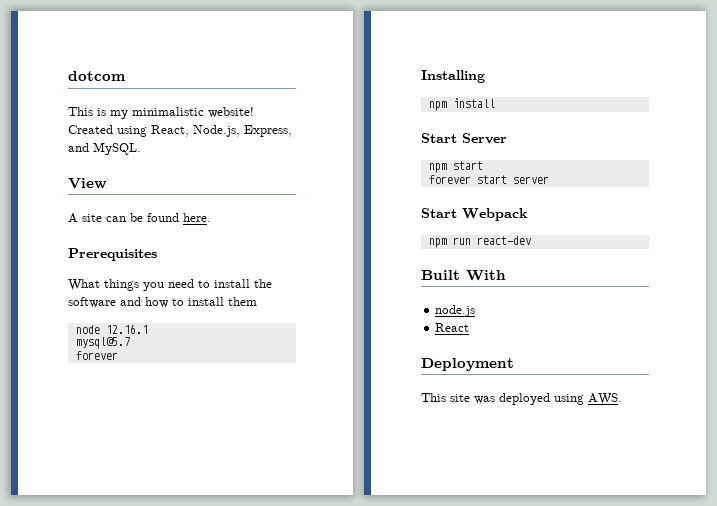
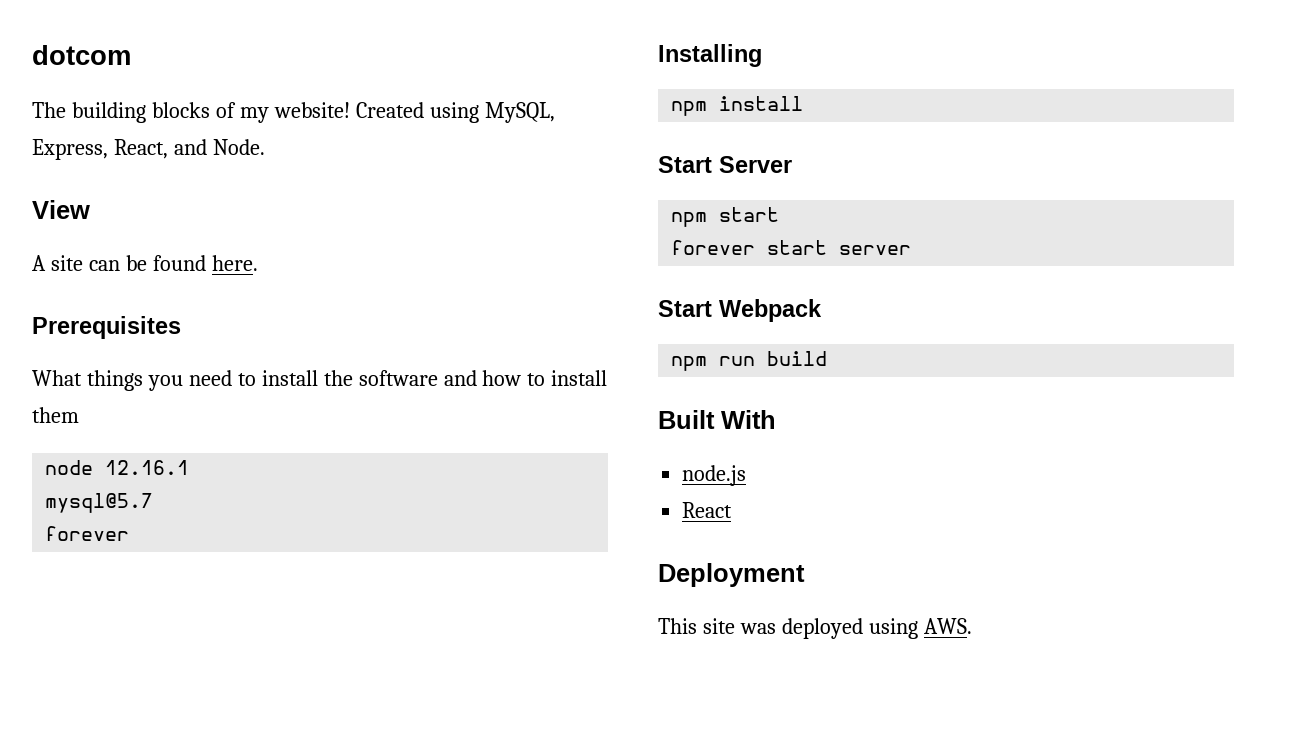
- This is my minimalistic website! Created using React, Node.js, Express, and MySQL.
+ The building blocks of my website! Created using MySQL, Express, React, and Node.
- npm run react-dev
+ npm run build

